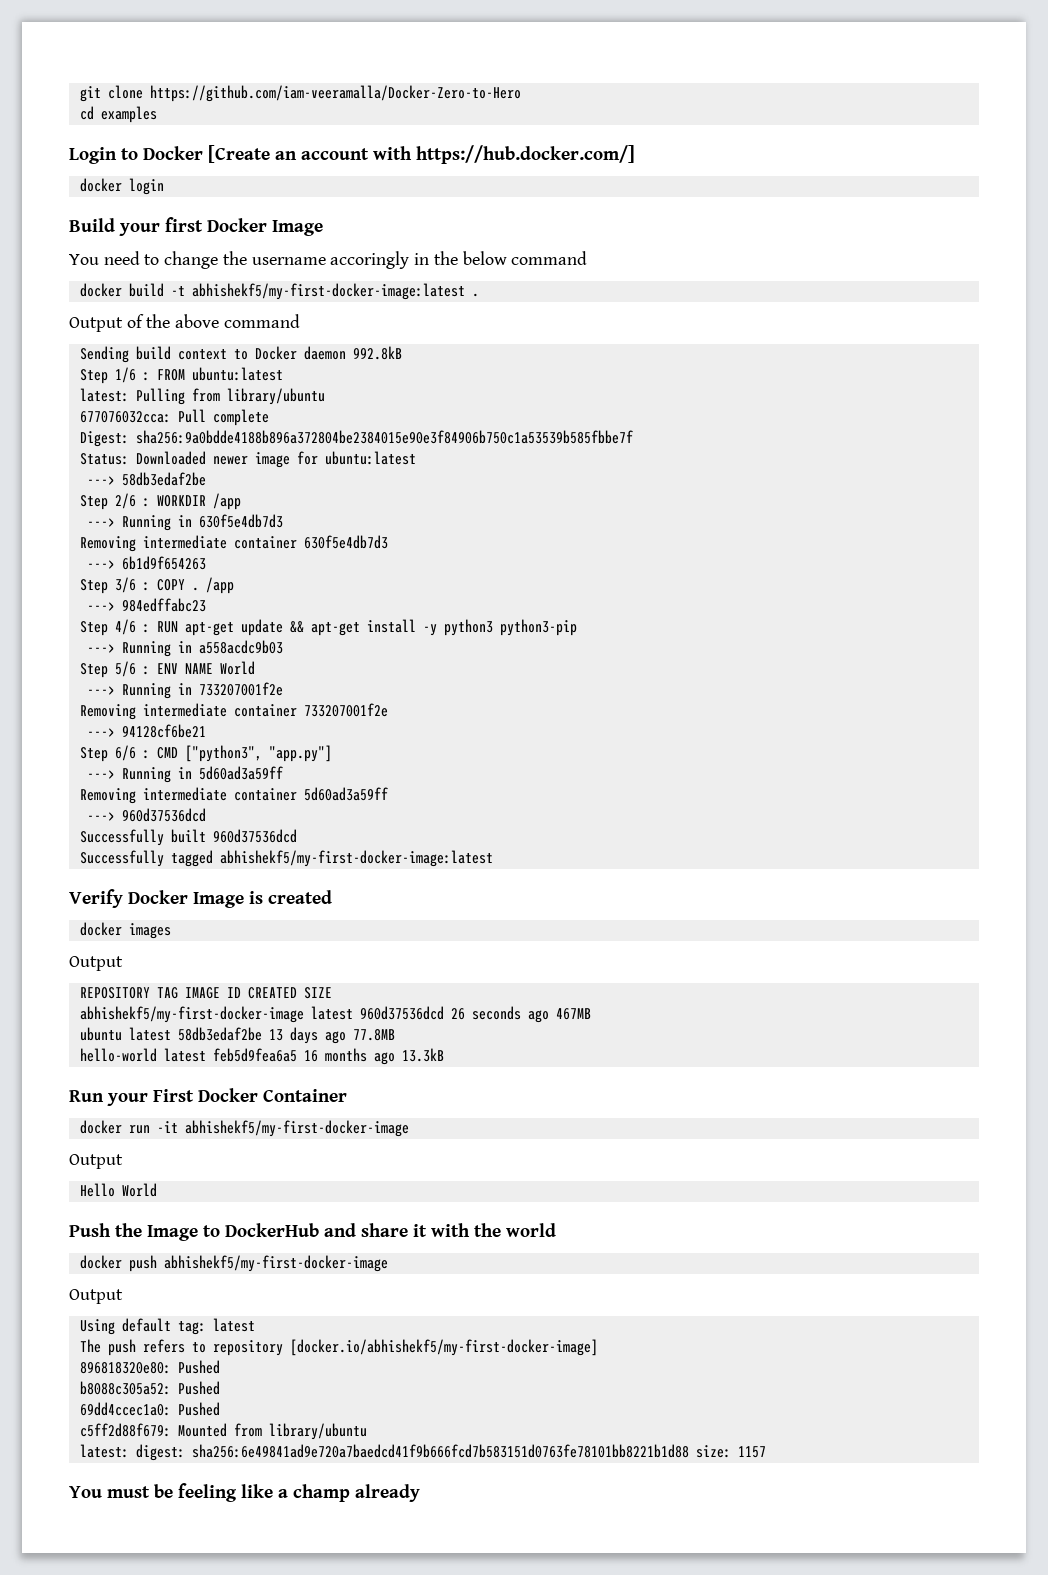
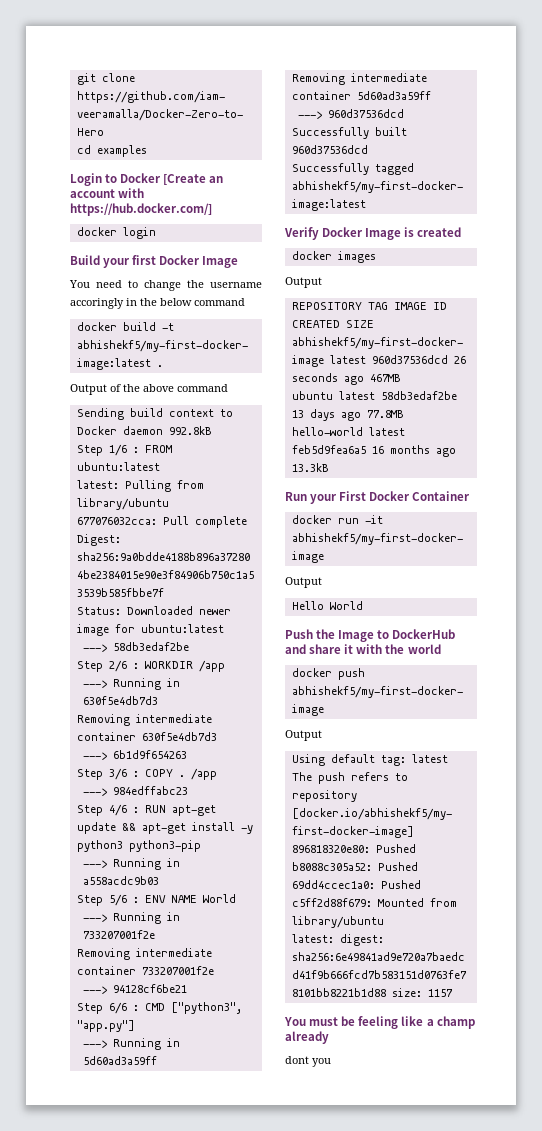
+ dont you

